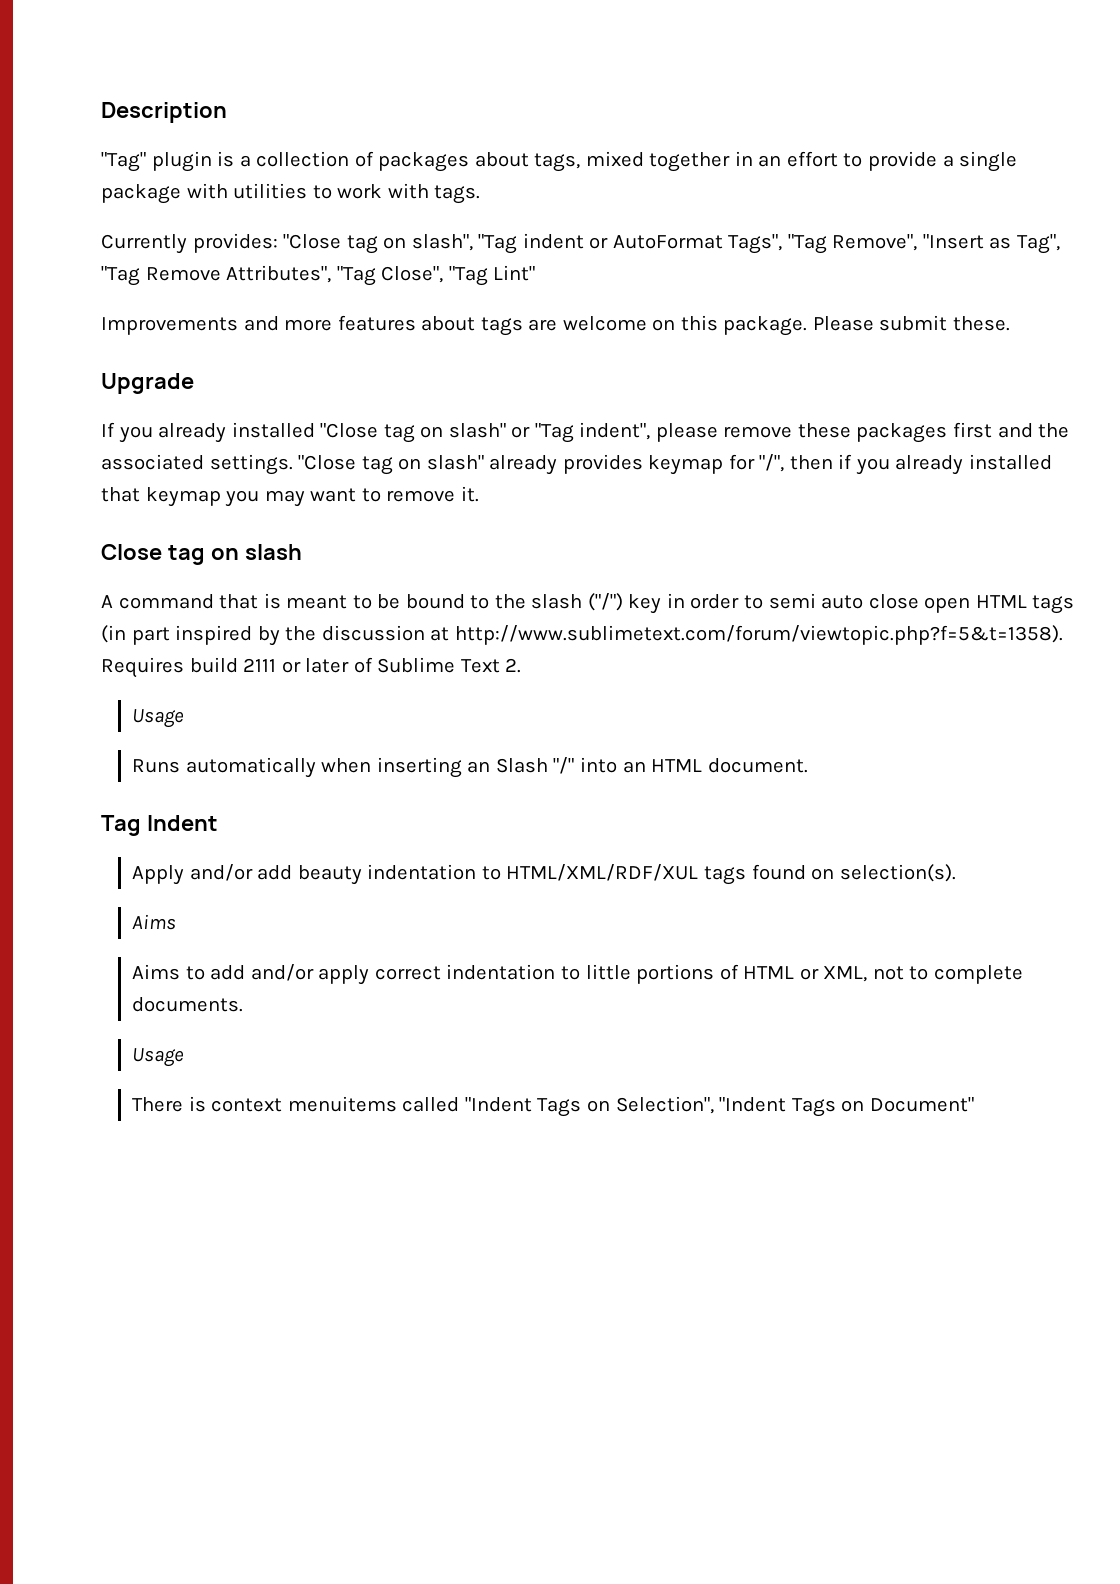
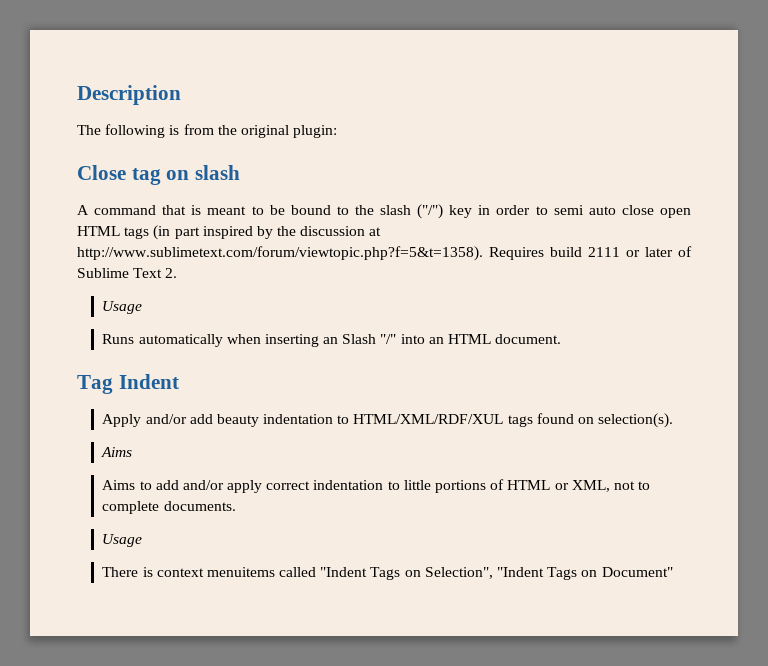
- "Tag" plugin is a collection of packages about tags, mixed together in an effort to provide a single package with utilities to work with tags.
- Currently provides: "Close tag on slash", "Tag indent or AutoFormat Tags", "Tag Remove", "Insert as Tag", "Tag Remove Attributes", "Tag Close", "Tag Lint"
- Improvements and more features about tags are welcome on this package. Please submit these.
- Upgrade
- If you already installed "Close tag on slash" or "Tag indent", please remove these packages first and the associated settings. "Close tag on slash" already provides keymap for "/", then if you already installed that keymap you may want to remove it.
+ The following is from the original plugin:

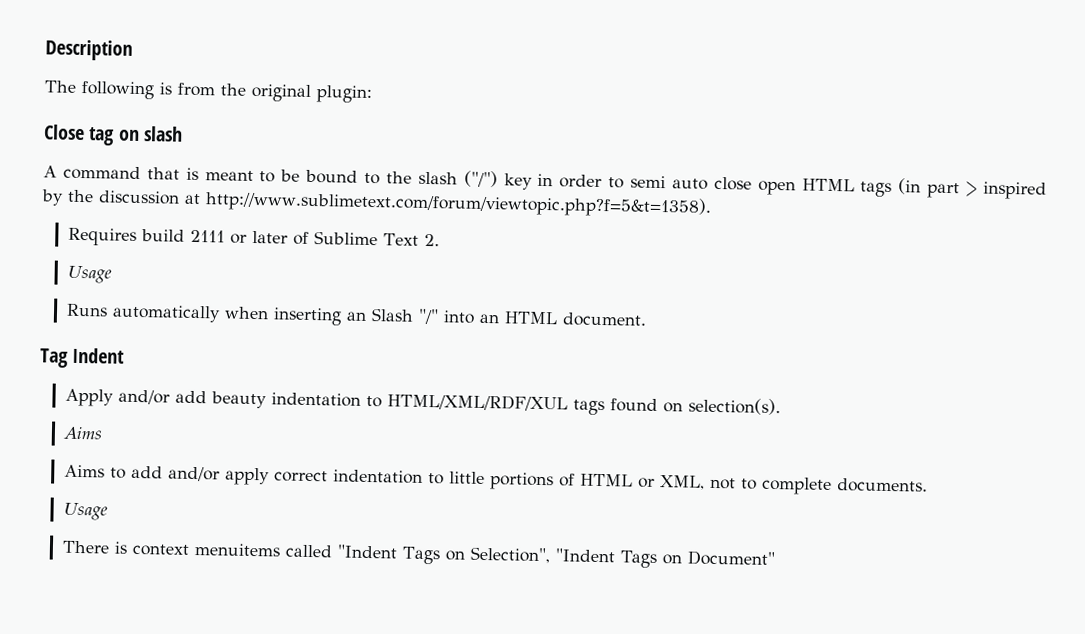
- A command that is meant to be bound to the slash ("/") key in order to semi auto close open HTML tags (in part inspired by the discussion at http://www.sublimetext.com/forum/viewtopic.php?f=5&t=1358). Requires build 2111 or later of Sublime Text 2.
+ A command that is meant to be bound to the slash ("/") key in order to semi auto close open HTML tags (in part > inspired by the discussion at http://www.sublimetext.com/forum/viewtopic.php?f=5&t=1358).
+ Requires build 2111 or later of Sublime Text 2.

